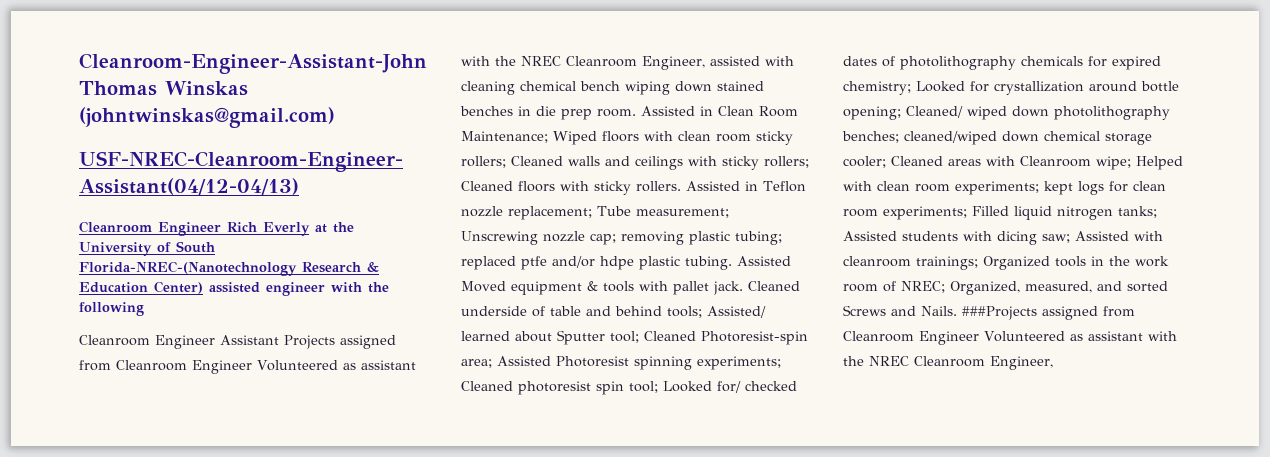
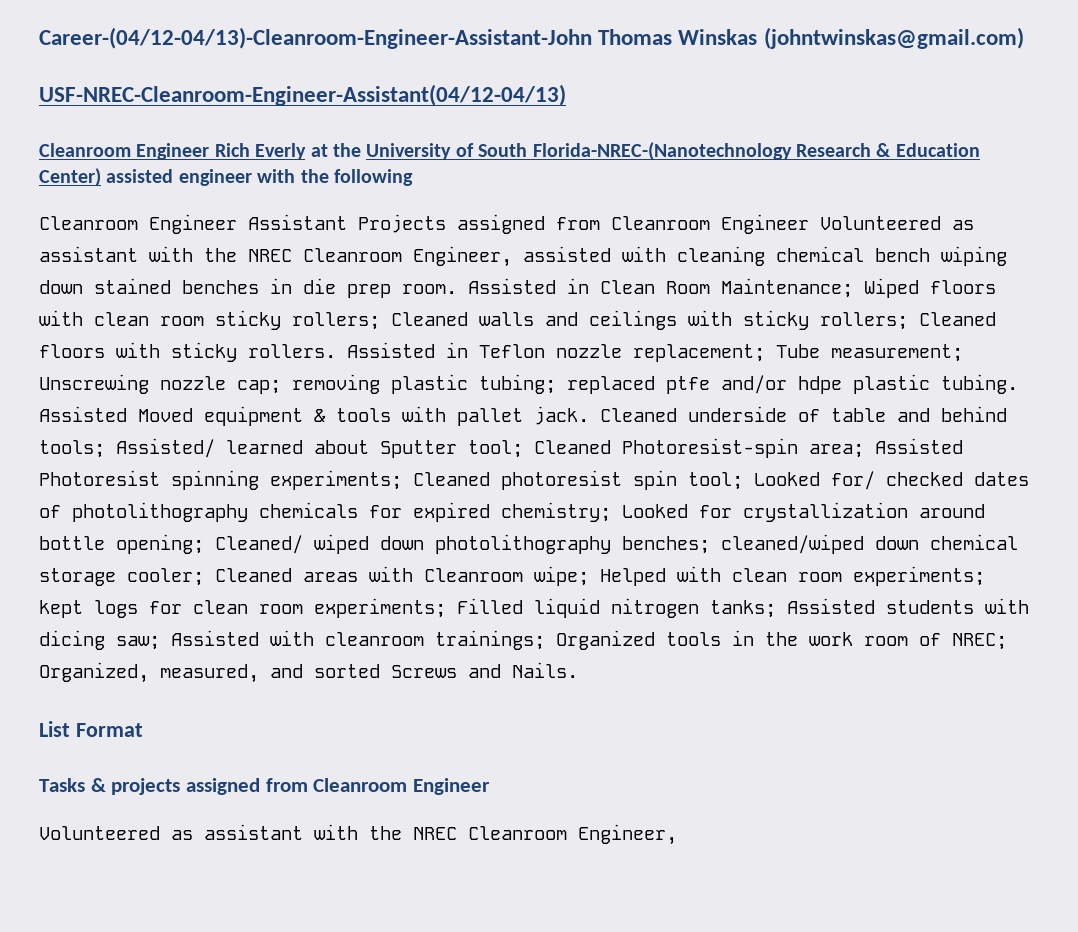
- Cleanroom-Engineer-Assistant-John Thomas Winskas (johntwinskas@gmail.com)
+ Career-(04/12-04/13)-Cleanroom-Engineer-Assistant-John Thomas Winskas (johntwinskas@gmail.com)
- Organized, measured, and sorted Screws and Nails. ###Projects assigned from Cleanroom Engineer Volunteered as assistant with the NREC Cleanroom Engineer,
+ Organized, measured, and sorted Screws and Nails.
+ List Format
+ Tasks & projects assigned from Cleanroom Engineer
+ Volunteered as assistant with the NREC Cleanroom Engineer,

